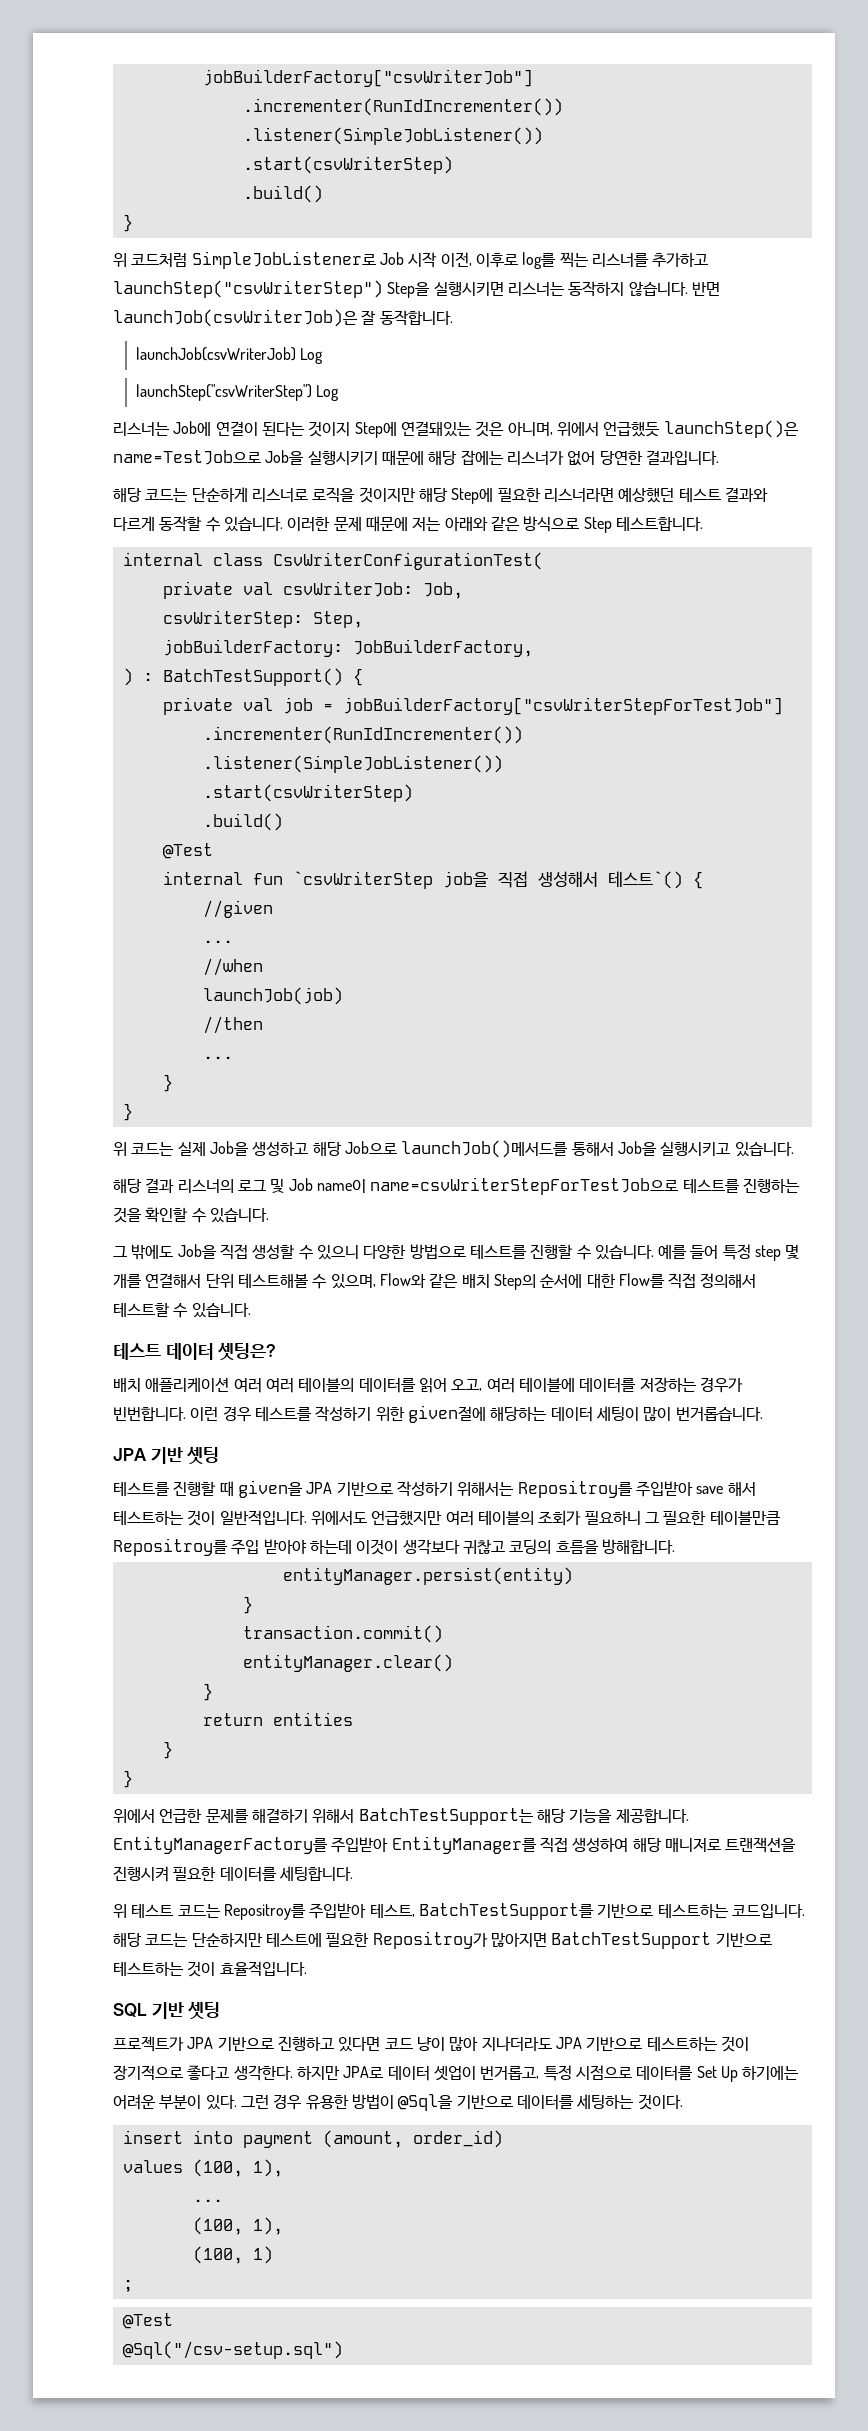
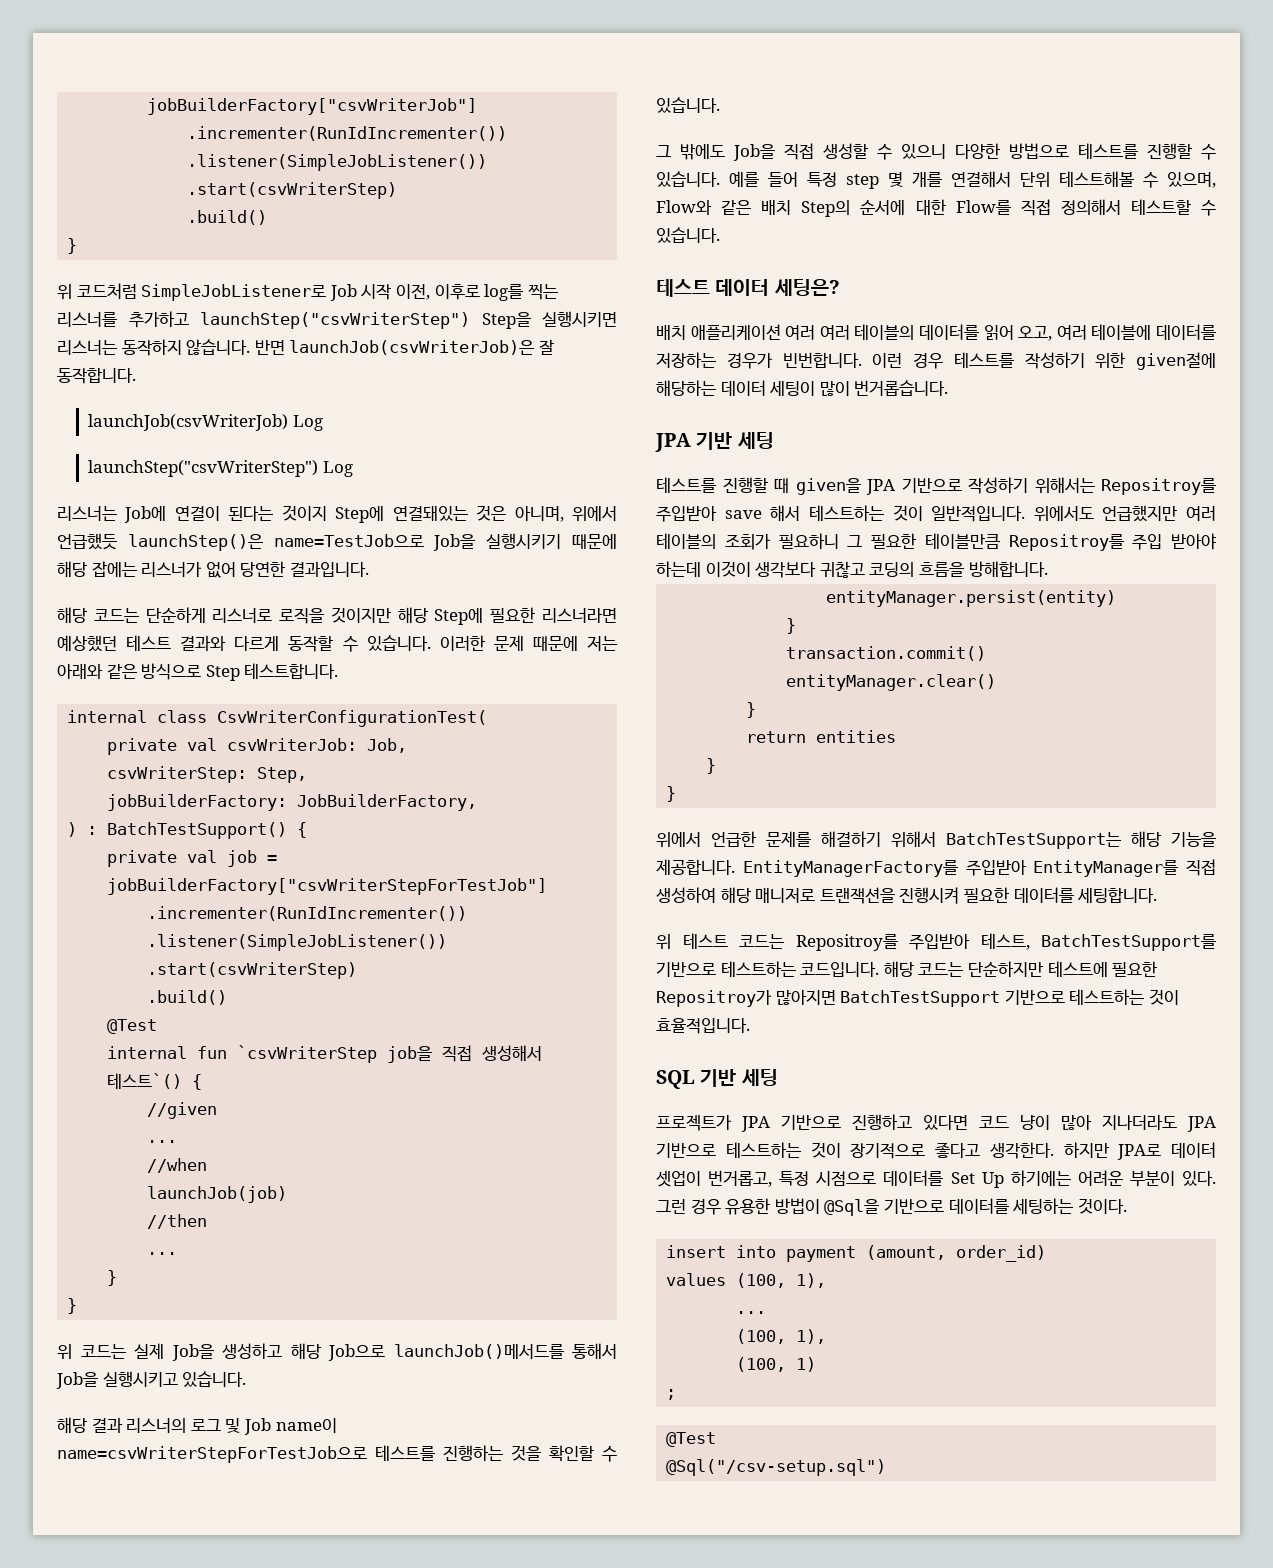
- 테스트 데이터 셋팅은?
+ 테스트 데이터 세팅은?
- JPA 기반 셋팅
+ JPA 기반 세팅
- SQL 기반 셋팅
+ SQL 기반 세팅

